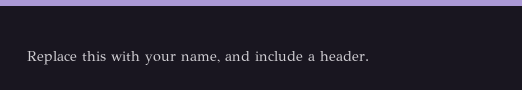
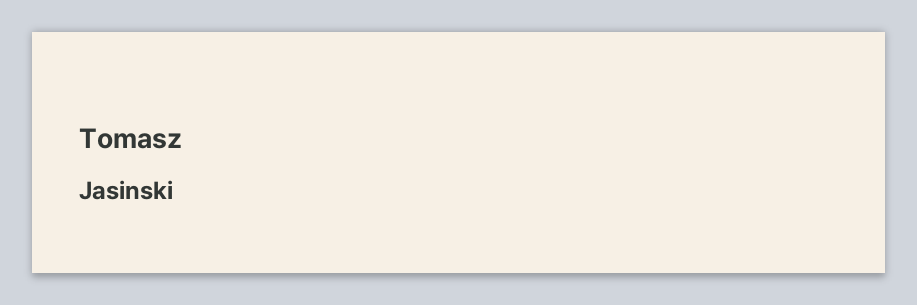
- Replace this with your name, and include a header.
+ Tomasz
+ Jasinski

